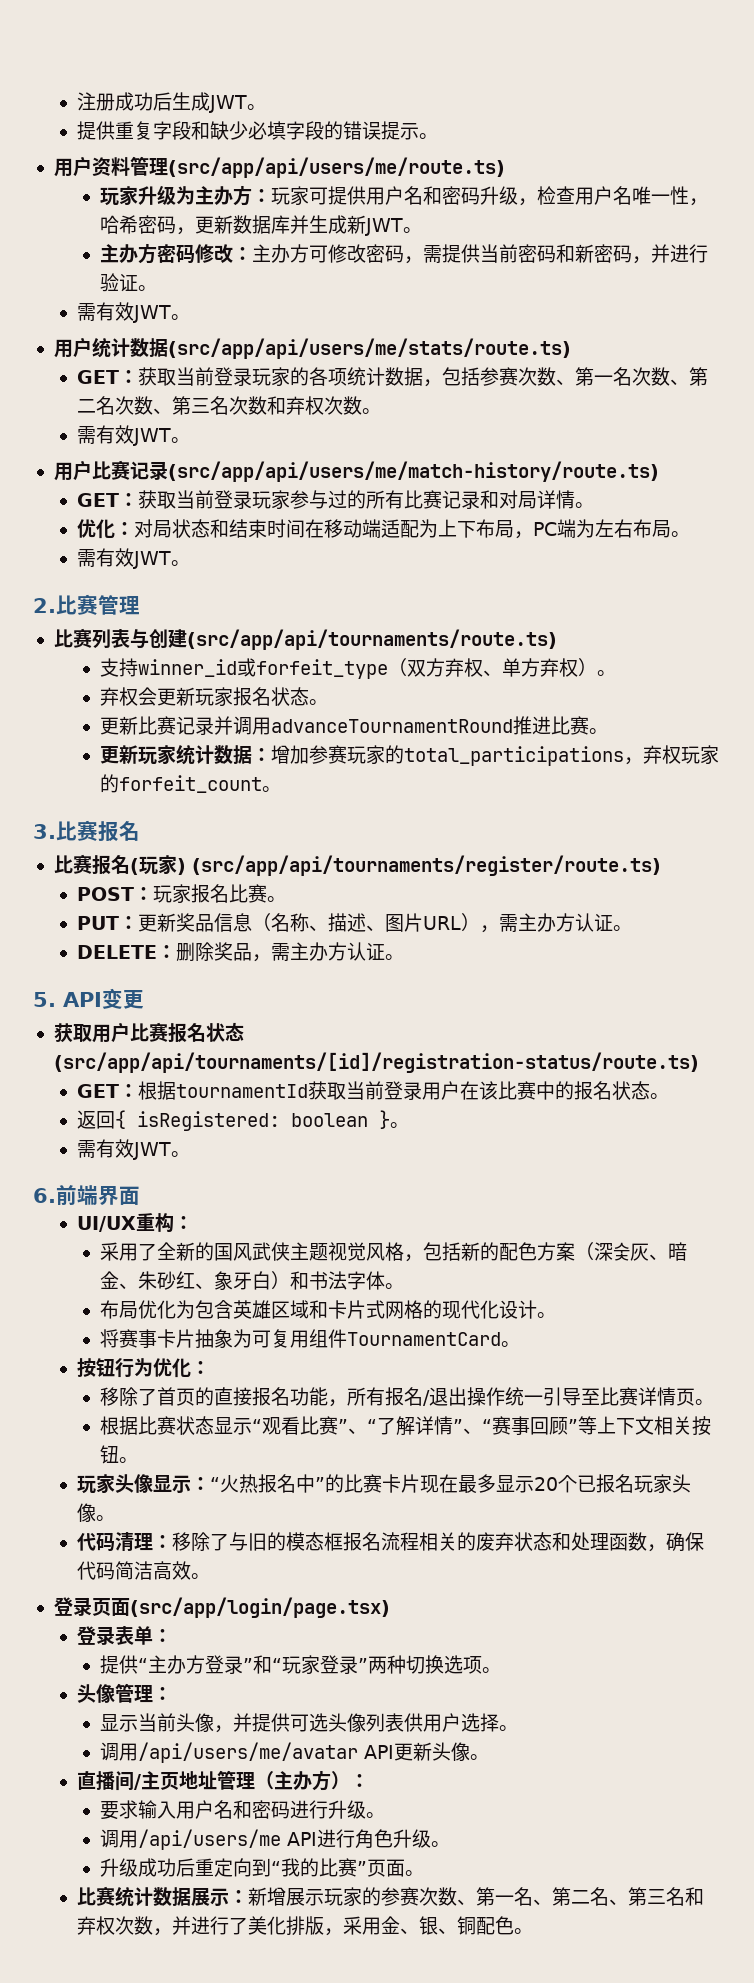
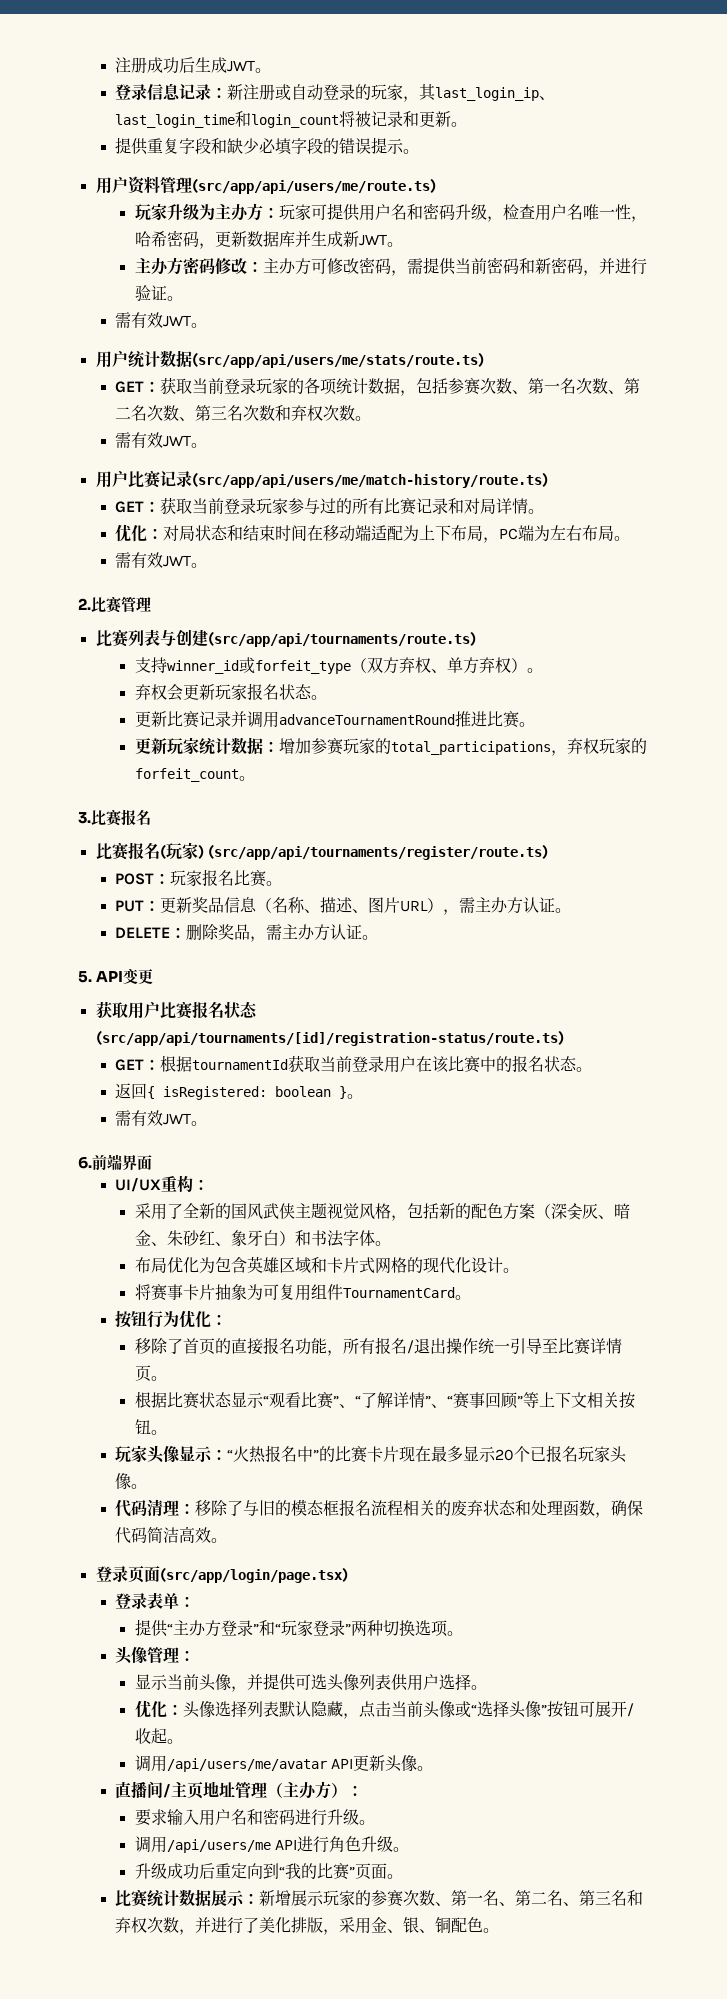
+ 登录信息记录：新注册或自动登录的玩家，其last_login_ip、last_login_time和login_count将被记录和更新。
+ 优化：头像选择列表默认隐藏，点击当前头像或“选择头像”按钮可展开/收起。

